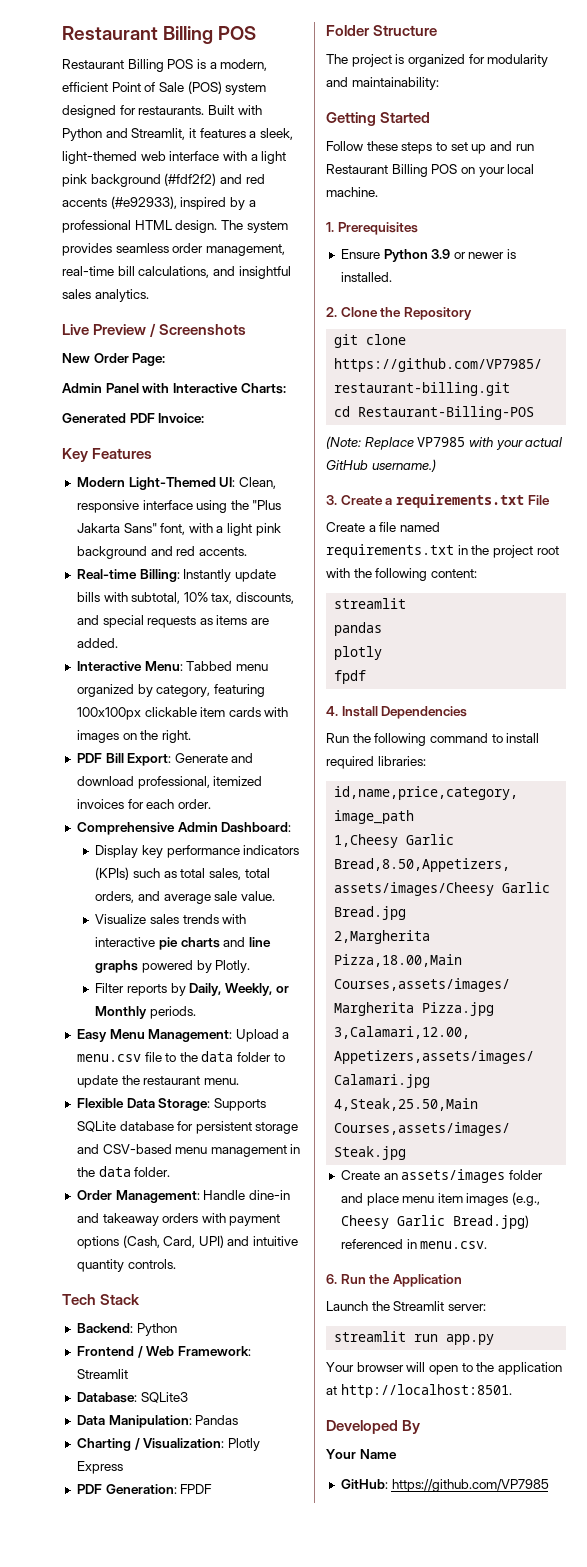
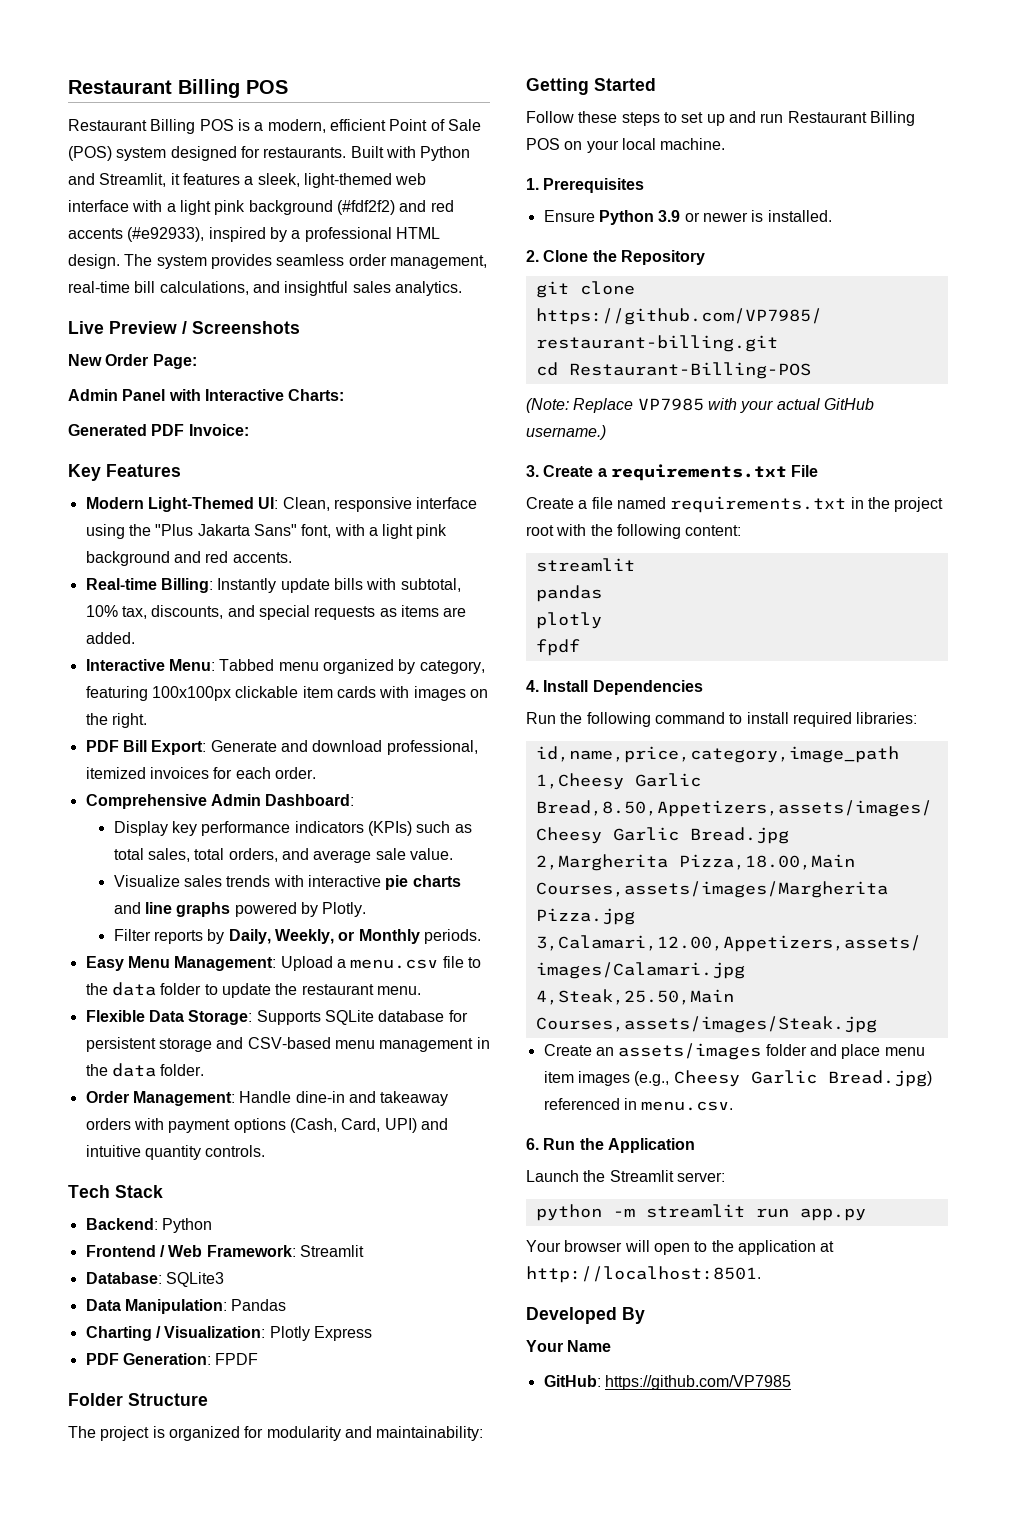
- streamlit run app.py
+ python -m streamlit run app.py

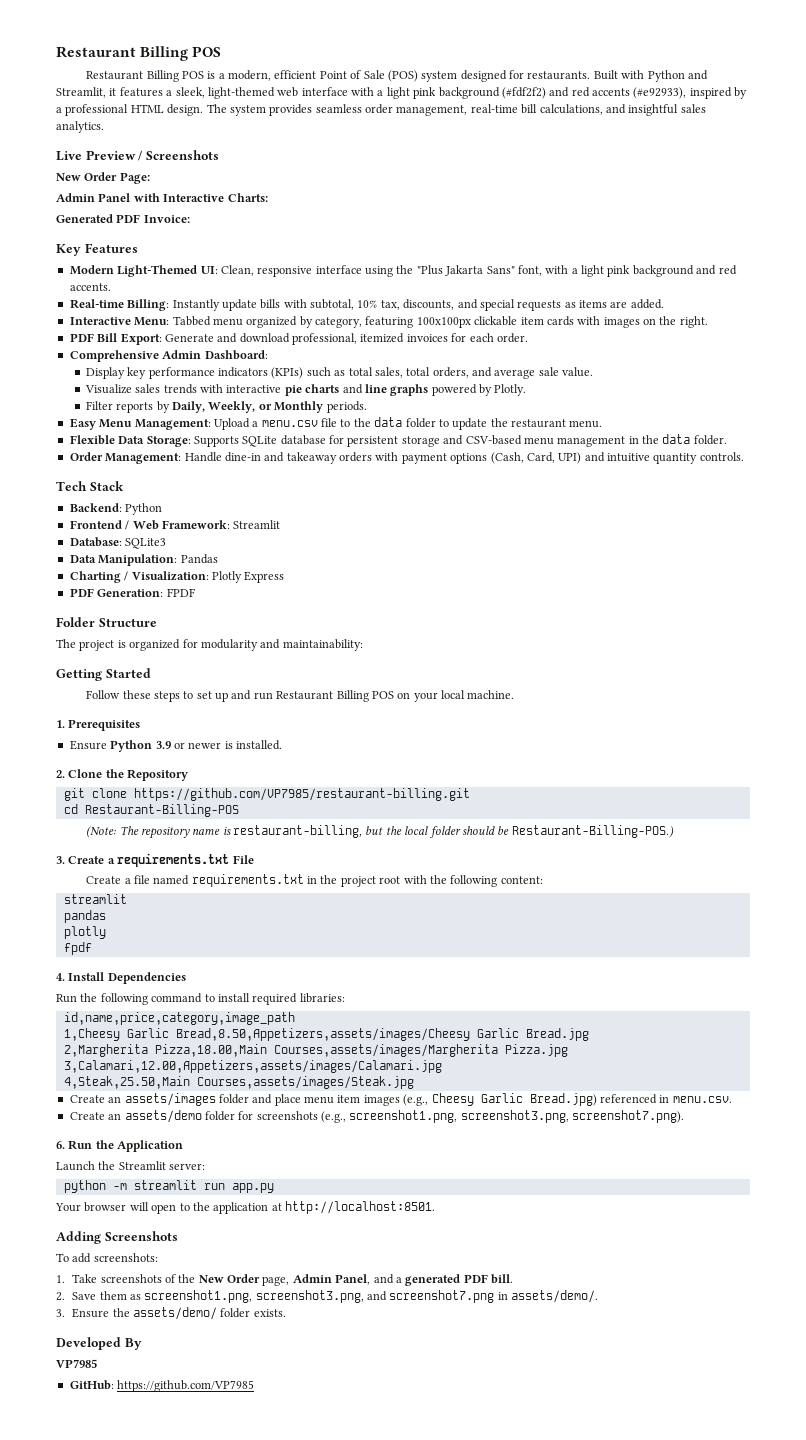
- (Note: Replace VP7985 with your actual GitHub username.)
+ (Note: The repository name is restaurant-billing, but the local folder should be Restaurant-Billing-POS.)
+ Create an assets/demo folder for screenshots (e.g., screenshot1.png, screenshot3.png, screenshot7.png).
+ Adding Screenshots
+ To add screenshots:
+ 1. Take screenshots of the New Order page, Admin Panel, and a generated PDF bill.
+ 2. Save them as screenshot1.png, screenshot3.png, and screenshot7.png in assets/demo/.
+ 3. Ensure the assets/demo/ folder exists.
- Your Name
+ VP7985

